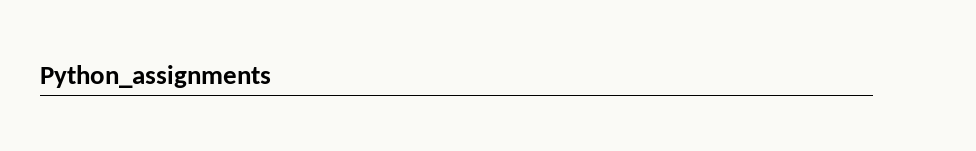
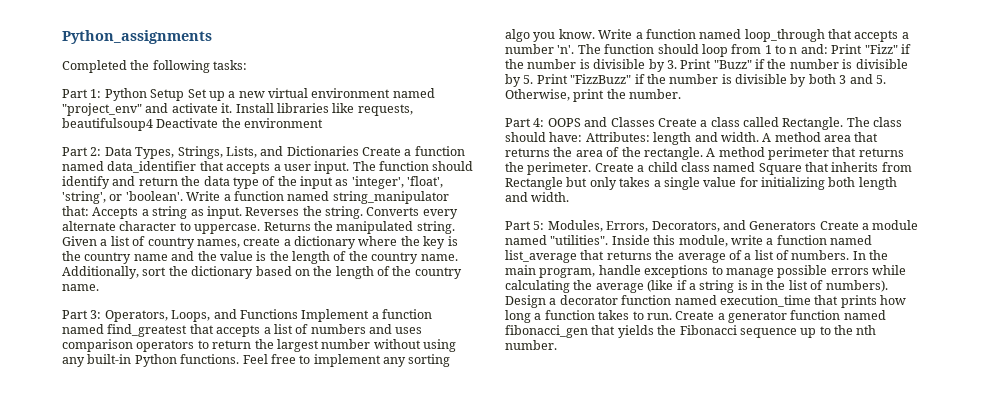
+ Completed the following tasks:
+ Part 1: Python Setup Set up a new virtual environment named "project_env" and activate it. Install libraries like requests, beautifulsoup4 Deactivate the environment
+ Part 2: Data Types, Strings, Lists, and Dictionaries Create a function named data_identifier that accepts a user input. The function should identify and return the data type of the input as 'integer', 'float', 'string', or 'boolean'. Write a function named string_manipulator that: Accepts a string as input. Reverses the string. Converts every alternate character to uppercase. Returns the manipulated string. Given a list of country names, create a dictionary where the key is the country name and the value is the length of the country name. Additionally, sort the dictionary based on the length of the country name.
+ Part 3: Operators, Loops, and Functions Implement a function named find_greatest that accepts a list of numbers and uses comparison operators to return the largest number without using any built-in Python functions. Feel free to implement any sorting algo you know. Write a function named loop_through that accepts a number 'n'. The function should loop from 1 to n and: Print "Fizz" if the number is divisible by 3. Print "Buzz" if the number is divisible by 5. Print "FizzBuzz" if the number is divisible by both 3 and 5. Otherwise, print the number.
+ Part 4: OOPS and Classes Create a class called Rectangle. The class should have: Attributes: length and width. A method area that returns the area of the rectangle. A method perimeter that returns the perimeter. Create a child class named Square that inherits from Rectangle but only takes a single value for initializing both length and width.
+ Part 5: Modules, Errors, Decorators, and Generators Create a module named "utilities". Inside this module, write a function named list_average that returns the average of a list of numbers. In the main program, handle exceptions to manage possible errors while calculating the average (like if a string is in the list of numbers). Design a decorator function named execution_time that prints how long a function takes to run. Create a generator function named fibonacci_gen that yields the Fibonacci sequence up to the nth number.

